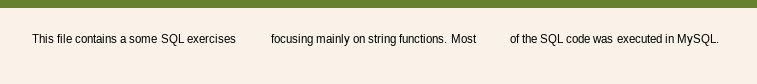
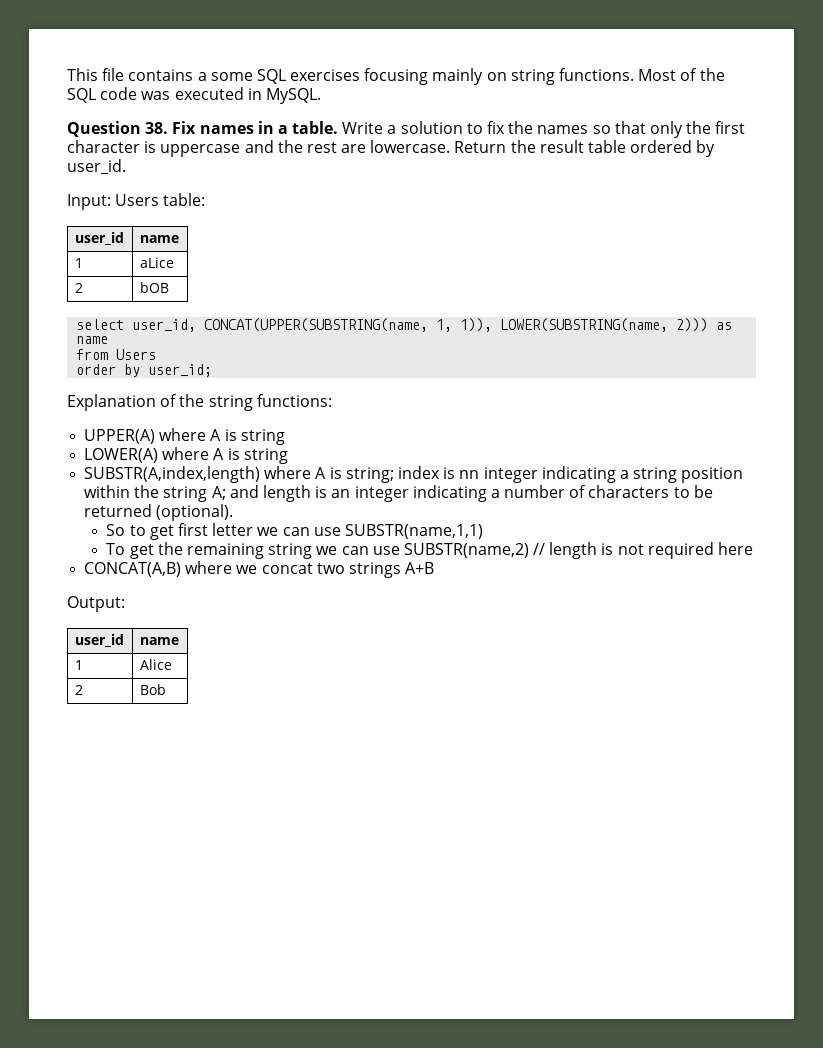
+ Question 38. Fix names in a table. Write a solution to fix the names so that only the first character is uppercase and the rest are lowercase. Return the result table ordered by user_id.
+ Input: Users table:
+ user_id | name
+ 1 | aLice
+ 2 | bOB
+ select user_id, CONCAT(UPPER(SUBSTRING(name, 1, 1)), LOWER(SUBSTRING(name, 2))) as name
+ from Users
+ order by user_id;
+ Explanation of the string functions:
+ UPPER(A) where A is string
+ LOWER(A) where A is string
+ SUBSTR(A,index,length) where A is string; index is nn integer indicating a string position within the string A; and length is an integer indicating a number of characters to be returned (optional).
+ So to get first letter we can use SUBSTR(name,1,1)
+ To get the remaining string we can use SUBSTR(name,2) // length is not required here
+ CONCAT(A,B) where we concat two strings A+B
+ Output:
+ user_id | name
+ 1 | Alice
+ 2 | Bob

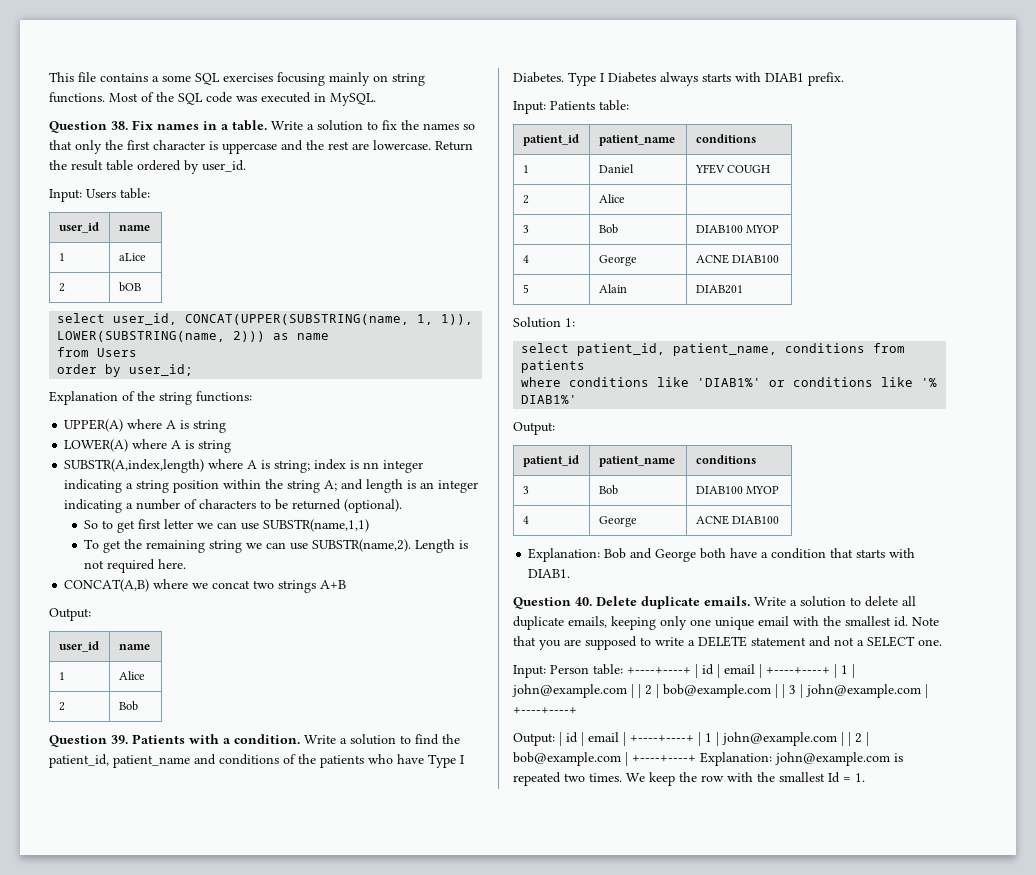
- To get the remaining string we can use SUBSTR(name,2) // length is not required here
+ To get the remaining string we can use SUBSTR(name,2). Length is not required here.
+ Question 39. Patients with a condition. Write a solution to find the patient_id, patient_name and conditions of the patients who have Type I Diabetes. Type I Diabetes always starts with DIAB1 prefix.
+ Input: Patients table:
+ patient_id | patient_name | conditions
+ 1 | Daniel | YFEV COUGH
+ 2 | Alice |
+ 3 | Bob | DIAB100 MYOP
+ 4 | George | ACNE DIAB100
+ 5 | Alain | DIAB201
+ Solution 1:
+ select patient_id, patient_name, conditions from patients
+ where conditions like 'DIAB1%' or conditions like '% DIAB1%'
+ Output:
+ patient_id | patient_name | conditions
+ 3 | Bob | DIAB100 MYOP
+ 4 | George | ACNE DIAB100
+ Explanation: Bob and George both have a condition that starts with DIAB1.
+ Question 40. Delete duplicate emails. Write a solution to delete all duplicate emails, keeping only one unique email with the smallest id. Note that you are supposed to write a DELETE statement and not a SELECT one.
+ Input: Person table: +----+----+ | id | email | +----+----+ | 1 | john@example.com | | 2 | bob@example.com | | 3 | john@example.com | +----+----+
+ Output: | id | email | +----+----+ | 1 | john@example.com | | 2 | bob@example.com | +----+----+ Explanation: john@example.com is repeated two times. We keep the row with the smallest Id = 1.

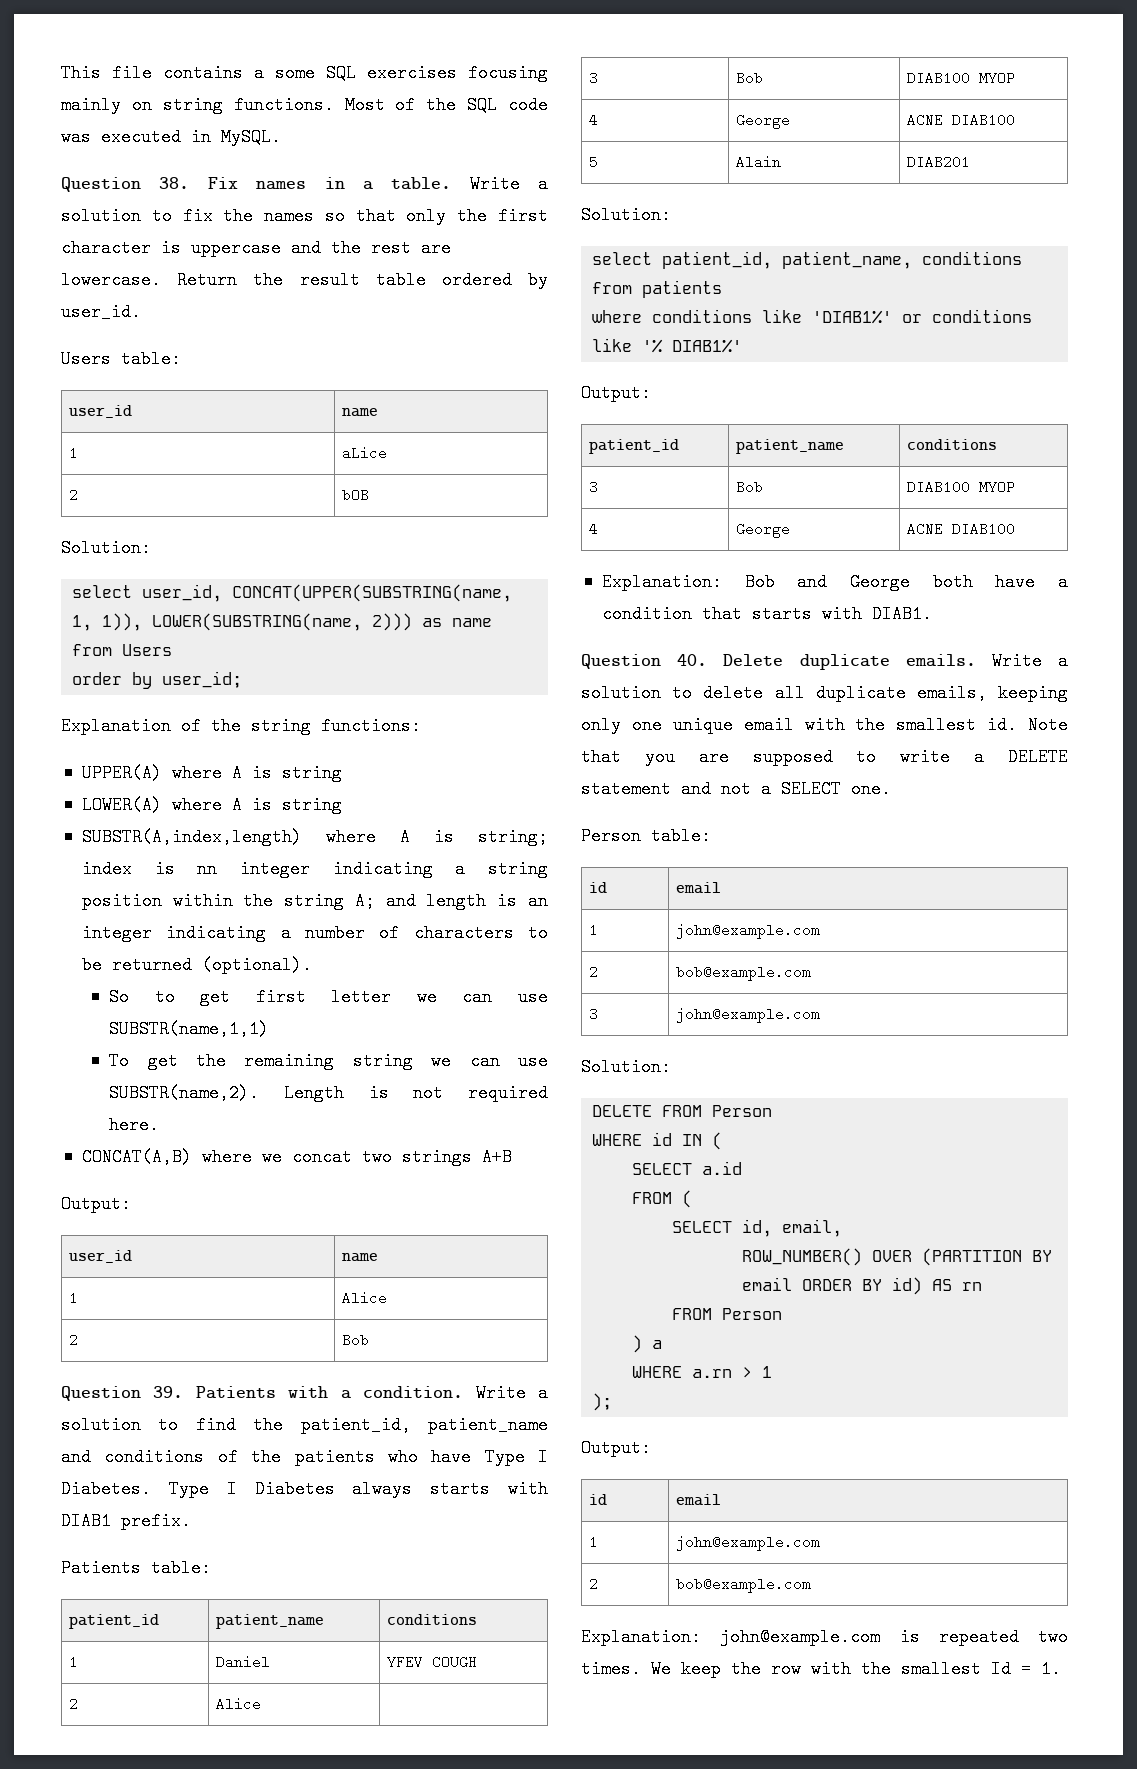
- Input: Users table:
+ Users table:
  2 | bOB
+ Solution:
- Input: Patients table:
+ Patients table:
  5 | Alain | DIAB201
- Solution 1:
+ Solution:
- Input: Person table: +----+----+ | id | email | +----+----+ | 1 | john@example.com | | 2 | bob@example.com | | 3 | john@example.com | +----+----+
- Output: | id | email | +----+----+ | 1 | john@example.com | | 2 | bob@example.com | +----+----+ Explanation: john@example.com is repeated two times.
+ Person table:
+ id | email
+ 1 | john@example.com
+ 2 | bob@example.com
+ 3 | john@example.com
+ Solution:
+ DELETE FROM Person
+ WHERE id IN (
+ SELECT a.id
+ FROM (
+ SELECT id, email,
+ ROW_NUMBER() OVER (PARTITION BY email ORDER BY id) AS rn
+ FROM Person
+ ) a
+ WHERE a.rn > 1
+ );
+ Output:
+ id | email
+ 1 | john@example.com
+ 2 | bob@example.com
+ Explanation: john@example.com is repeated two times.

